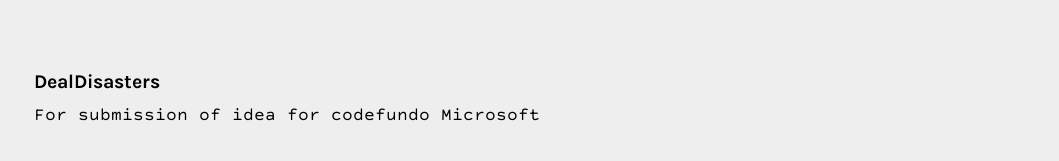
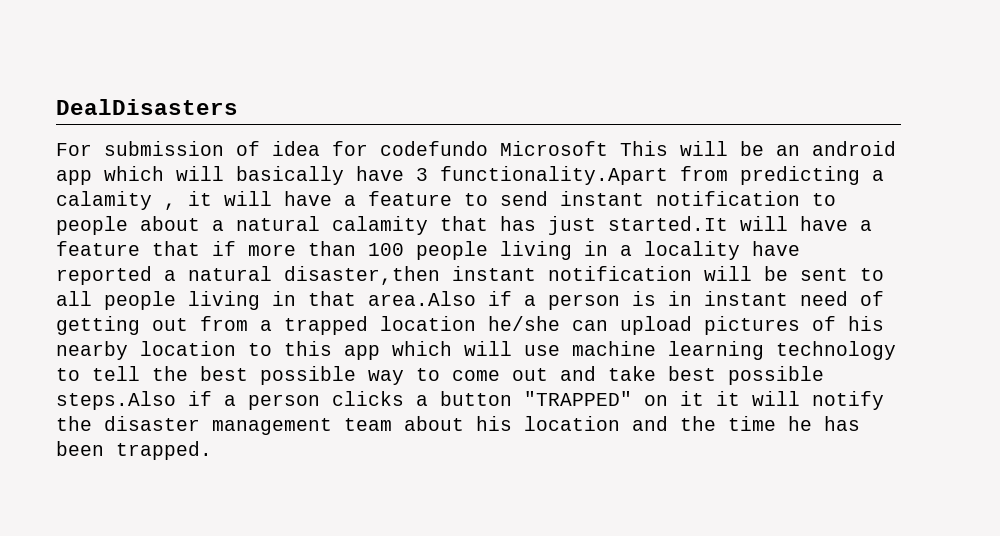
- For submission of idea for codefundo Microsoft
+ For submission of idea for codefundo Microsoft This will be an android app which will basically have 3 functionality.Apart from predicting a calamity , it will have a feature to send instant notification to people about a natural calamity that has just started.It will have a feature that if more than 100 people living in a locality have reported a natural disaster,then instant notification will be sent to all people living in that area.Also if a person is in instant need of getting out from a trapped location he/she can upload pictures of his nearby location to this app which will use machine learning technology to tell the best possible way to come out and take best possible steps.Also if a person clicks a button "TRAPPED" on it it will notify the disaster management team about his location and the time he has been trapped.

